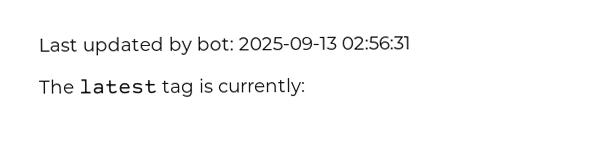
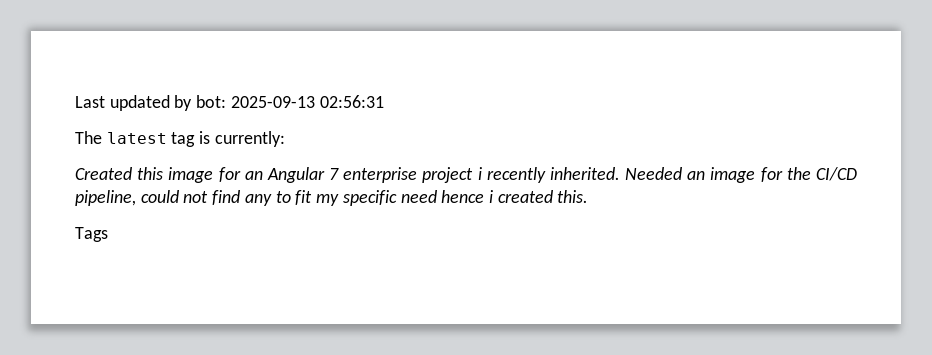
+ Created this image for an Angular 7 enterprise project i recently inherited. Needed an image for the CI/CD pipeline, could not find any to fit my specific need hence i created this.
+ Tags

